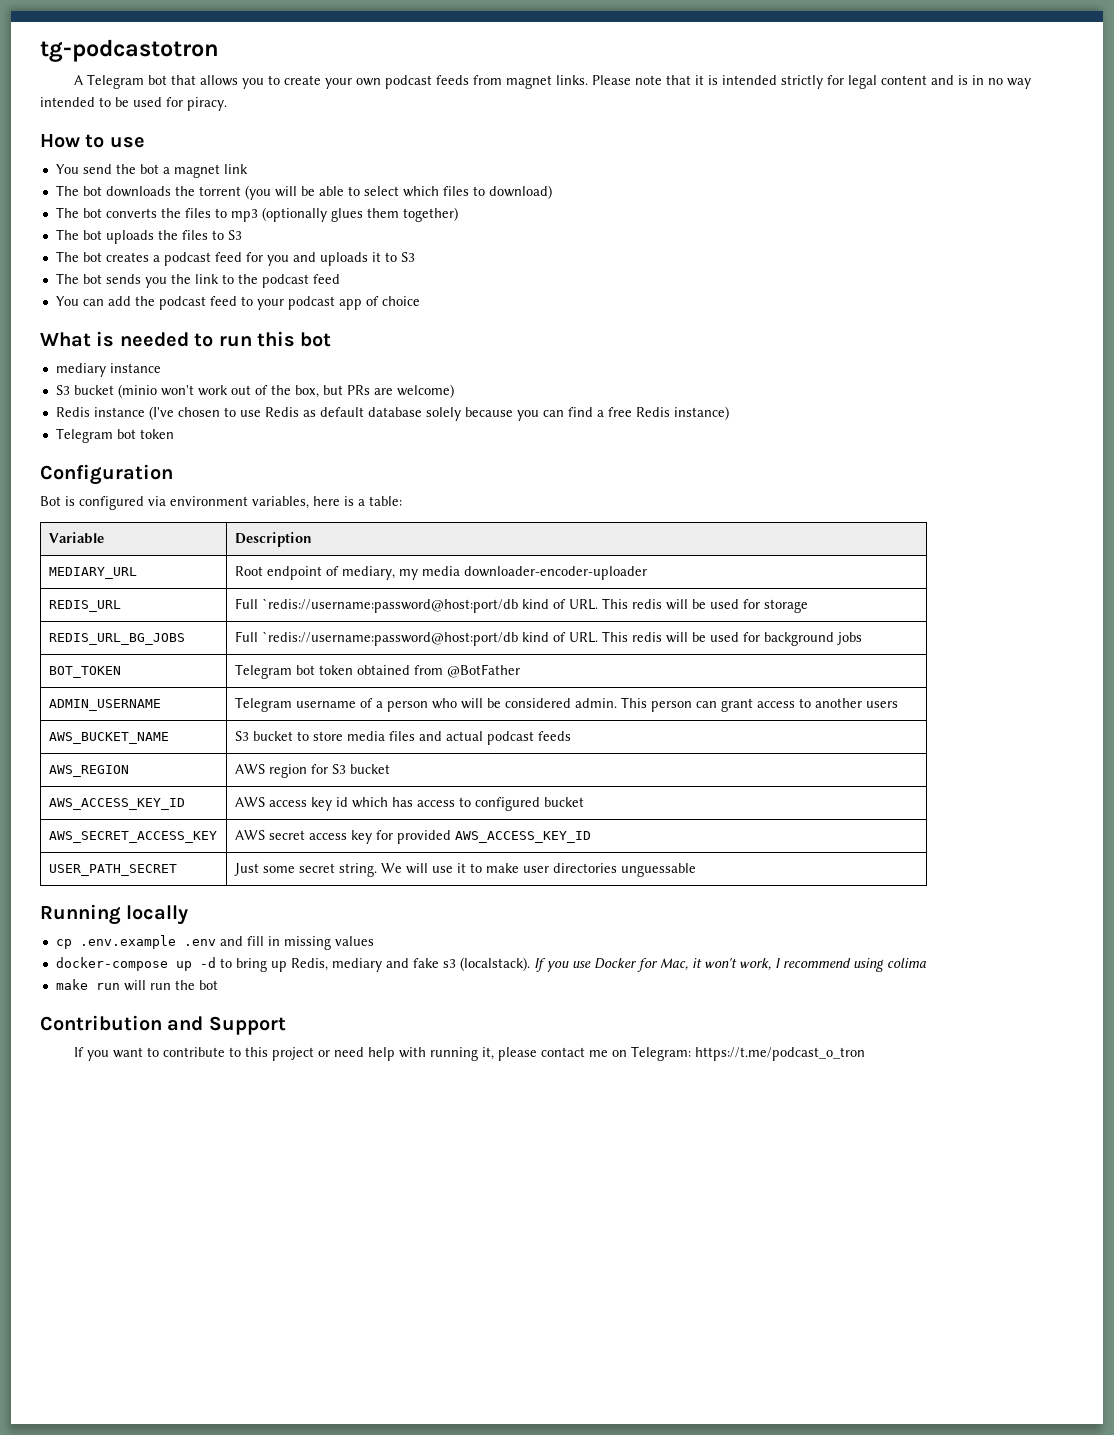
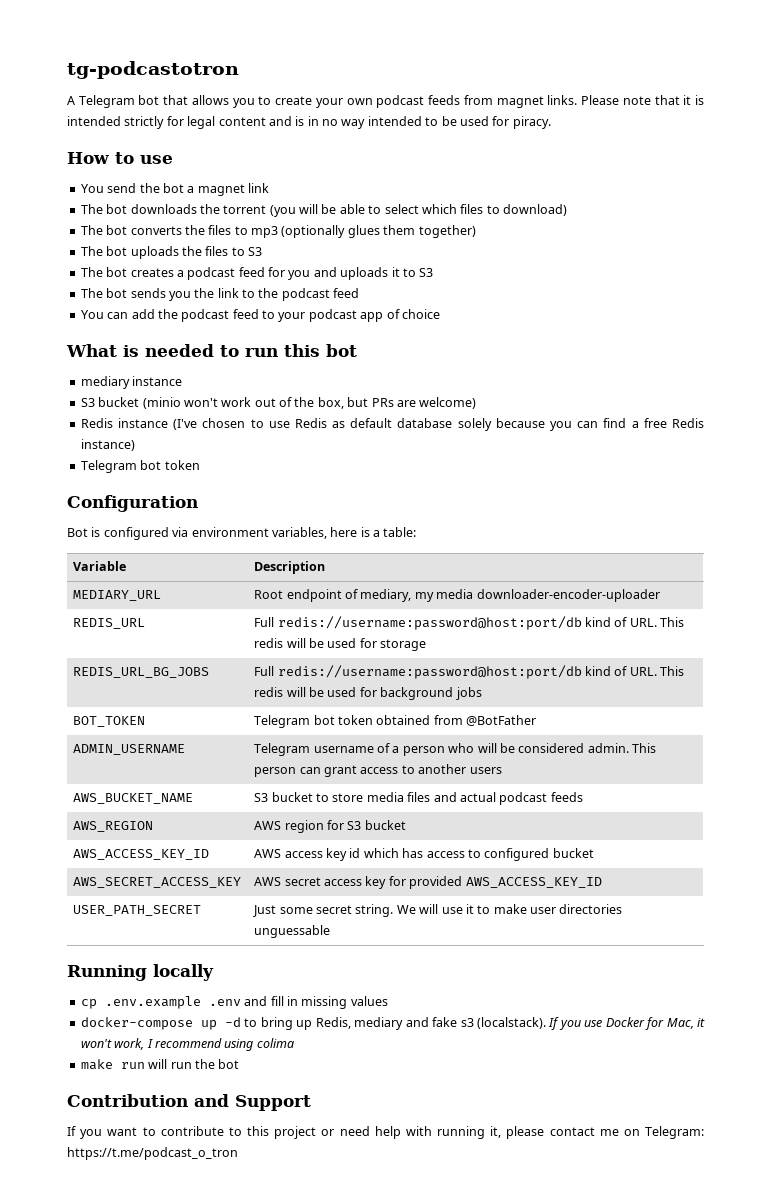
- REDIS_URL | Full `redis://username:password@host:port/db kind of URL. This redis will be used for storage
+ REDIS_URL | Full redis://username:password@host:port/db kind of URL. This redis will be used for storage
- REDIS_URL_BG_JOBS | Full `redis://username:password@host:port/db kind of URL. This redis will be used for background jobs
+ REDIS_URL_BG_JOBS | Full redis://username:password@host:port/db kind of URL. This redis will be used for background jobs

